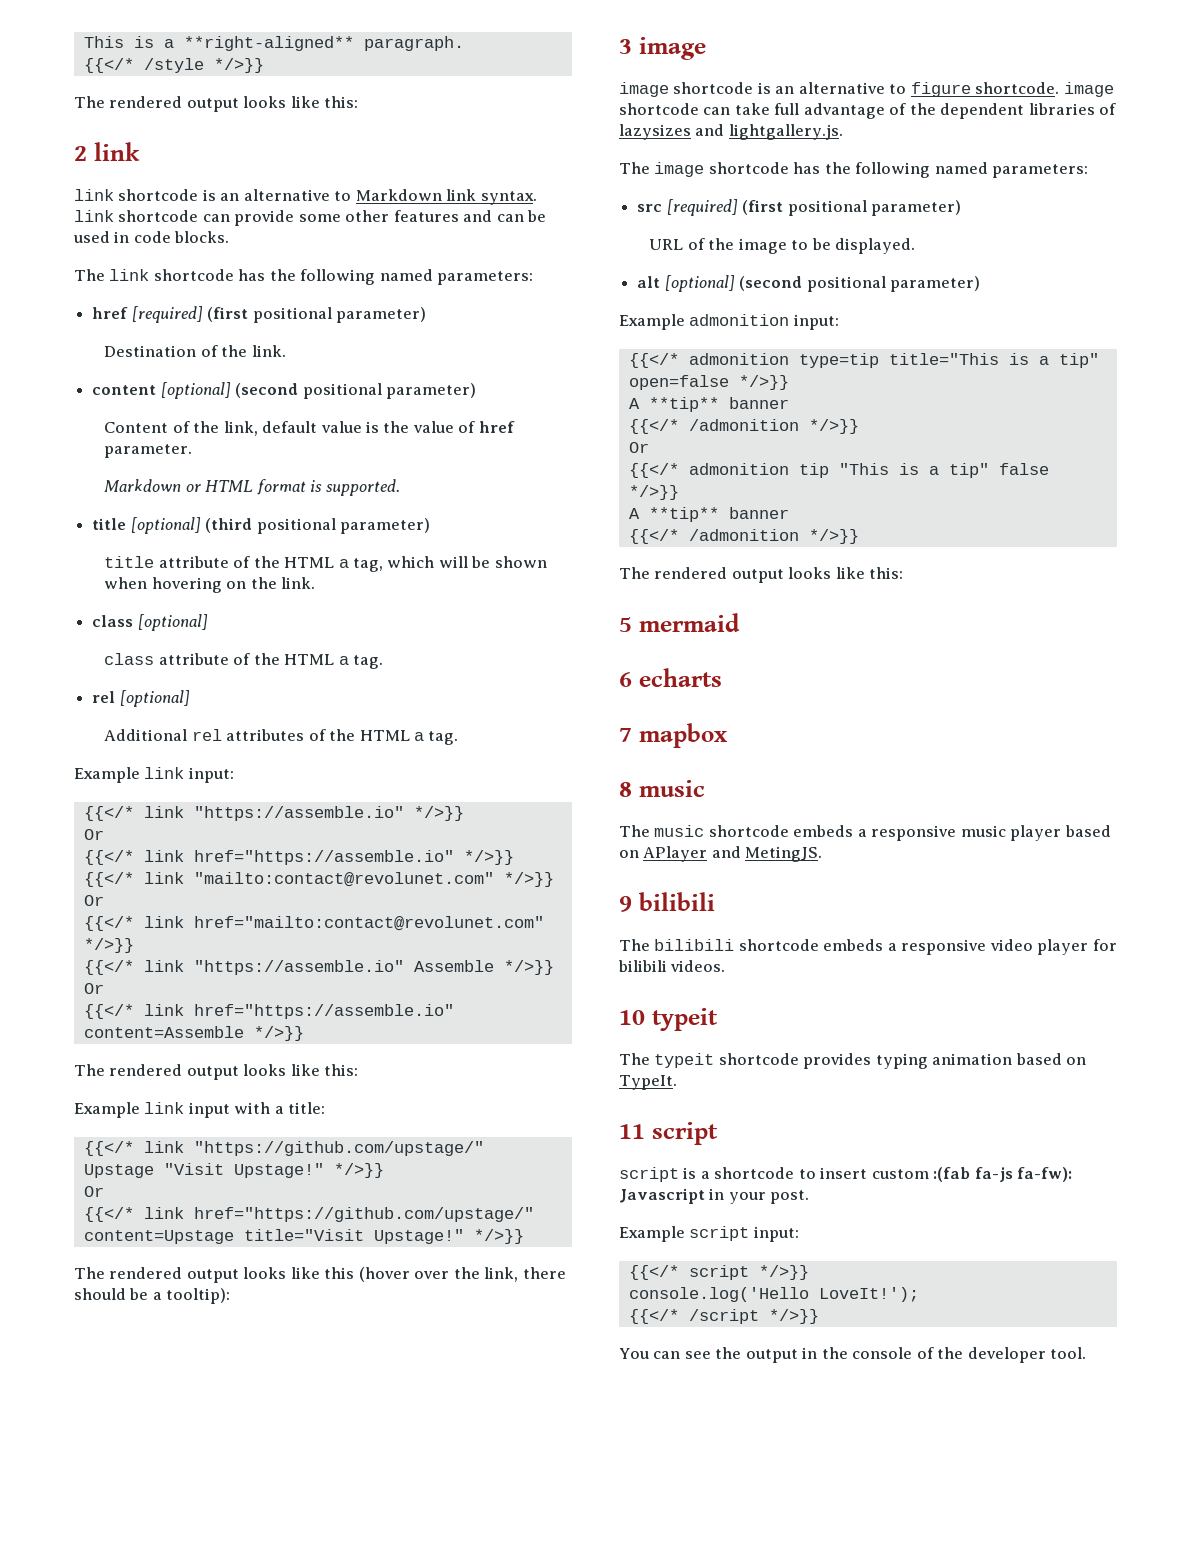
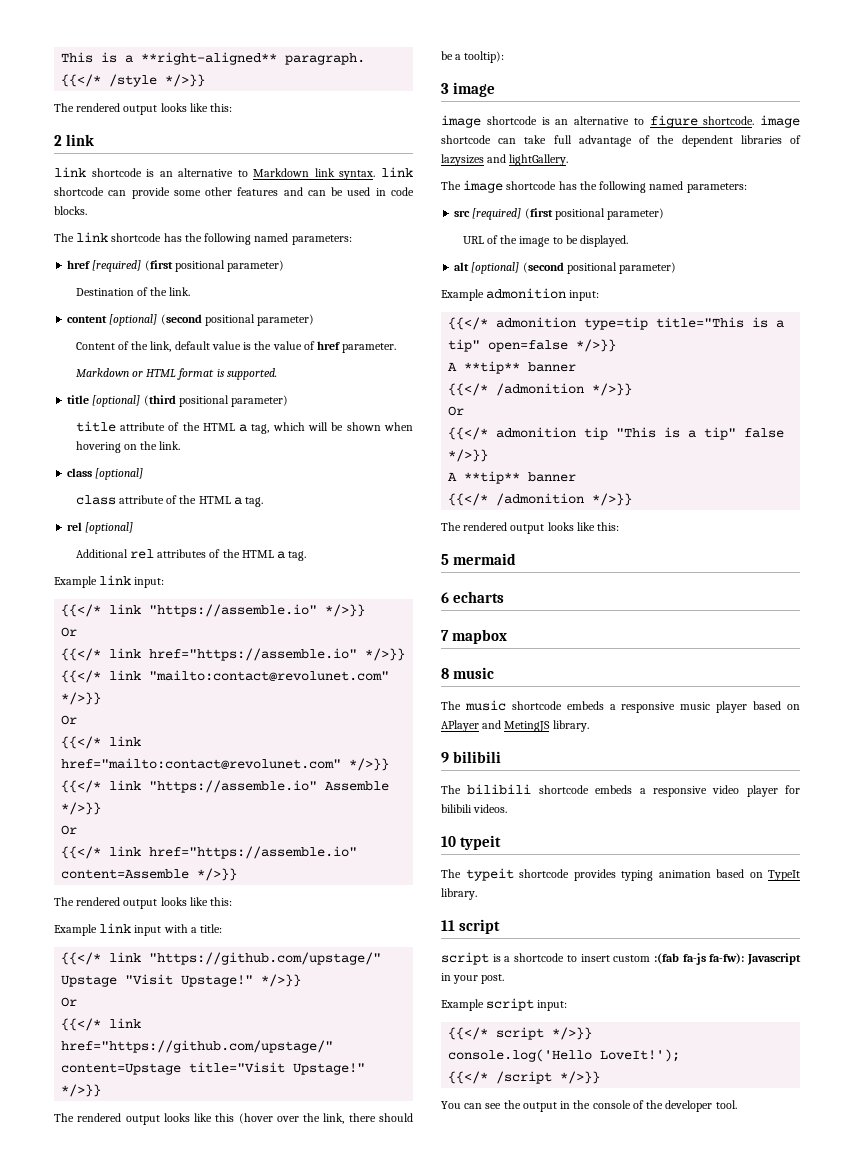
- image shortcode is an alternative to figure shortcode. image shortcode can take full advantage of the dependent libraries of lazysizes and lightgallery.js.
+ image shortcode is an alternative to figure shortcode. image shortcode can take full advantage of the dependent libraries of lazysizes and lightGallery.
- The music shortcode embeds a responsive music player based on APlayer and MetingJS.
+ The music shortcode embeds a responsive music player based on APlayer and MetingJS library.
- The typeit shortcode provides typing animation based on TypeIt.
+ The typeit shortcode provides typing animation based on TypeIt library.

